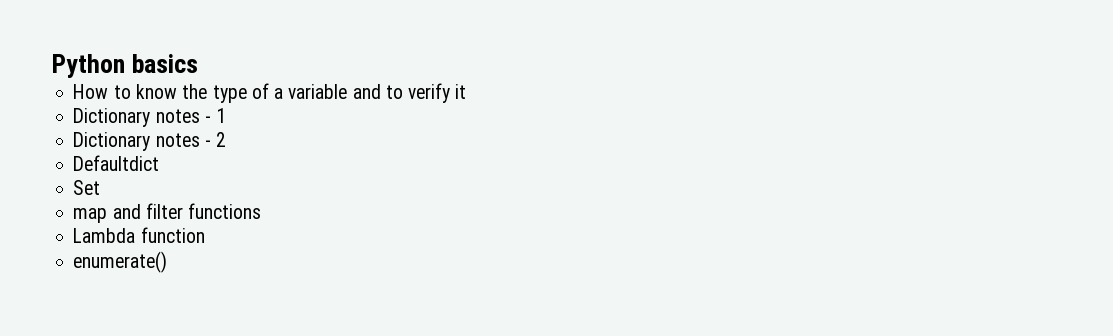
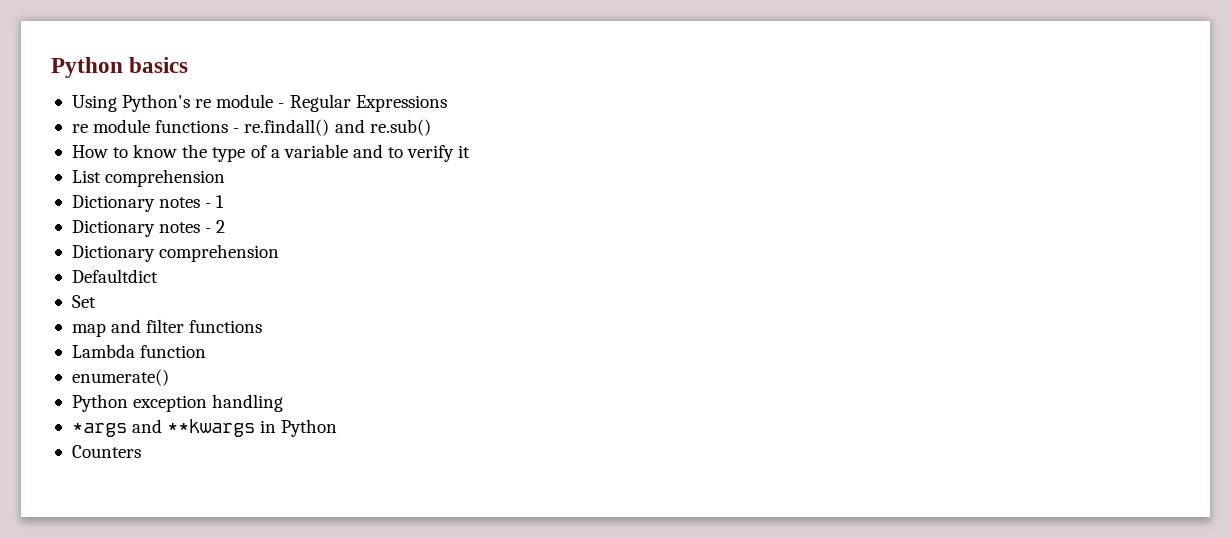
+ Using Python's re module - Regular Expressions
+ re module functions - re.findall() and re.sub()
+ List comprehension
+ Dictionary comprehension
+ Python exception handling
+ *args and **kwargs in Python
+ Counters

